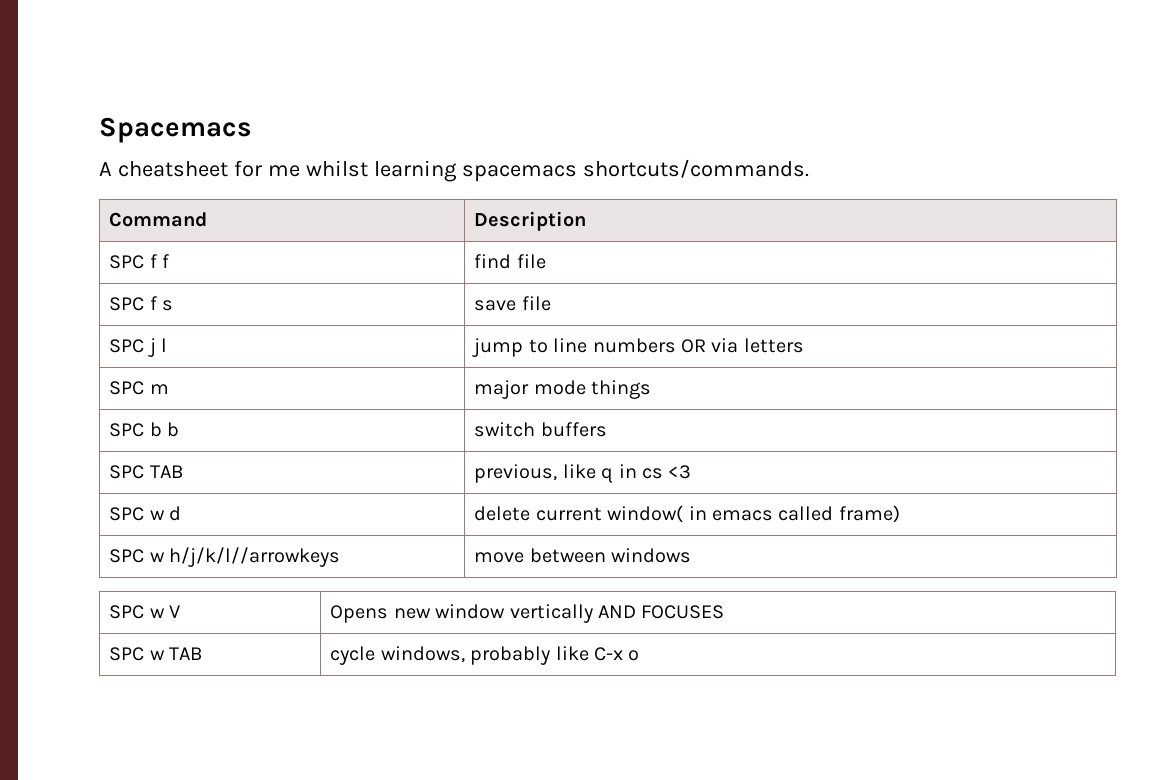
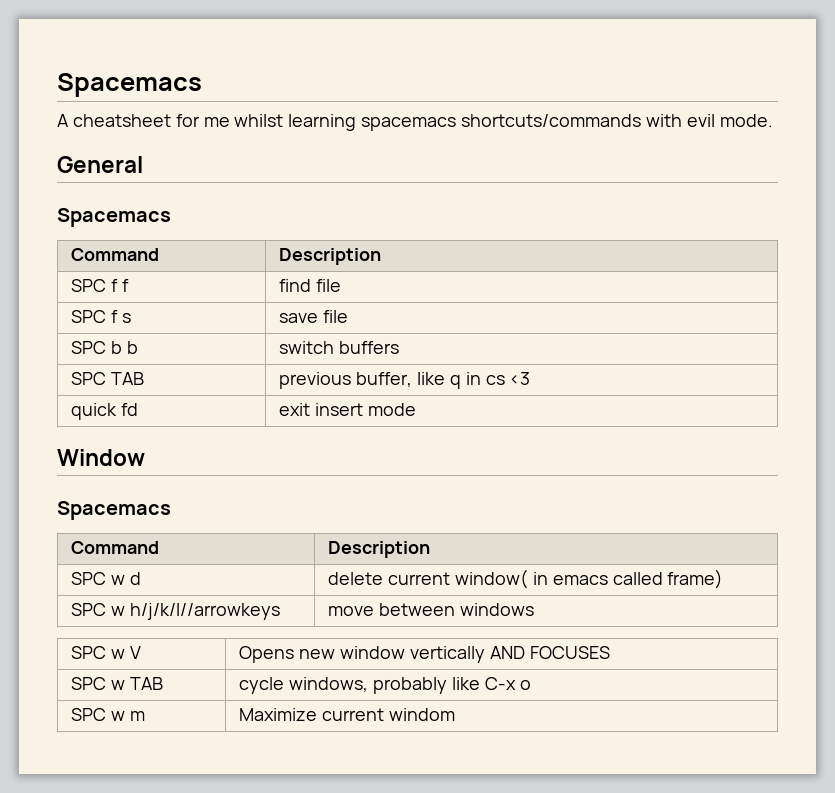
- A cheatsheet for me whilst learning spacemacs shortcuts/commands.
+ A cheatsheet for me whilst learning spacemacs shortcuts/commands with evil mode.
+ General
+ Spacemacs
- SPC j l | jump to line numbers OR via letters
- SPC m | major mode things
- SPC TAB | previous, like q in cs <3
+ SPC TAB | previous buffer, like q in cs <3
+ quick fd | exit insert mode
+ Window
+ Spacemacs
+ Command | Description
+ SPC w m | Maximize current windom

